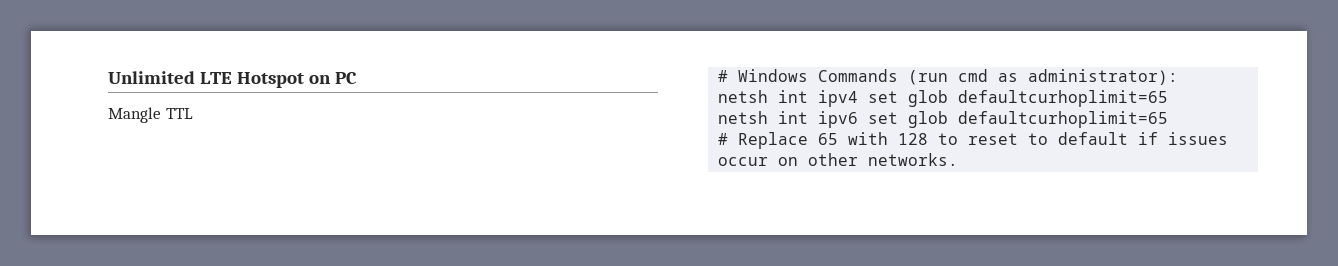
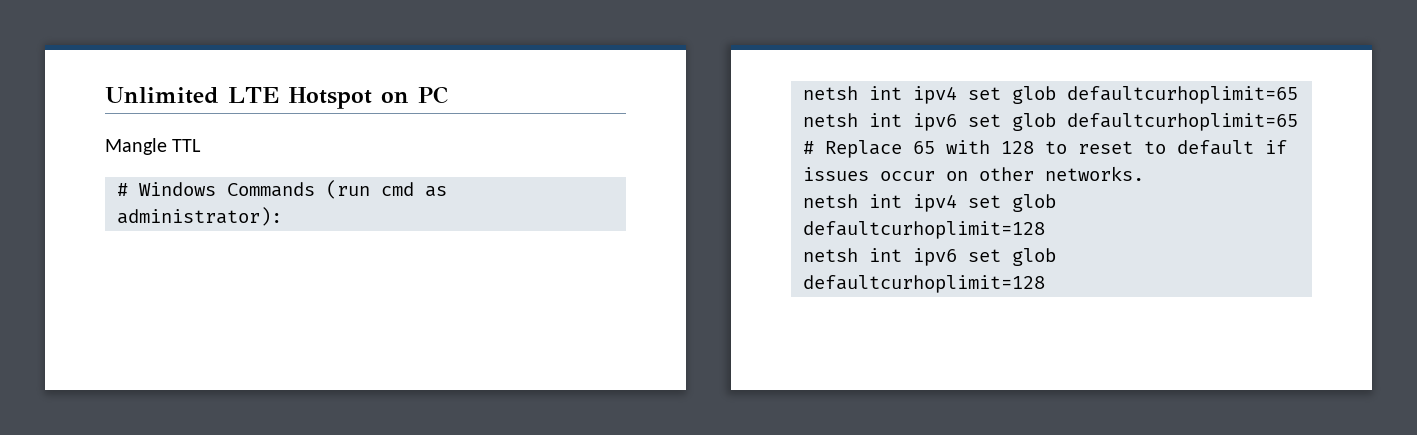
+ netsh int ipv4 set glob defaultcurhoplimit=128
+ netsh int ipv6 set glob defaultcurhoplimit=128

